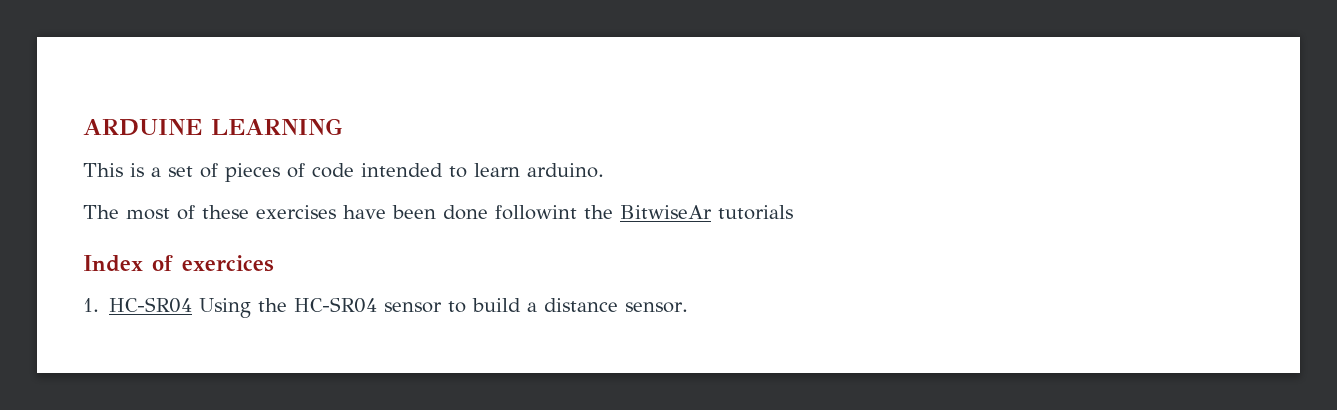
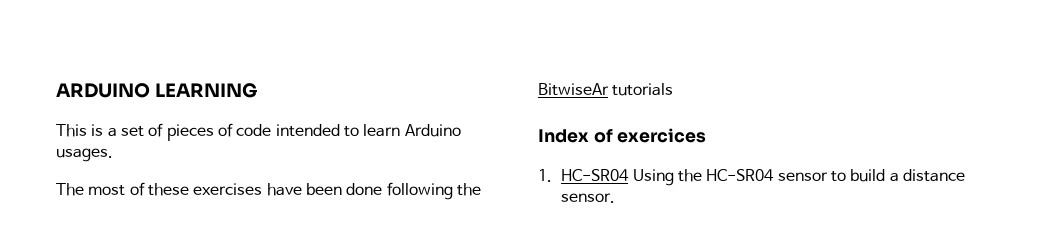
- ARDUINE LEARNING
+ ARDUINO LEARNING
- This is a set of pieces of code intended to learn arduino.
+ This is a set of pieces of code intended to learn Arduino usages.
- The most of these exercises have been done followint the BitwiseAr tutorials
+ The most of these exercises have been done following the BitwiseAr tutorials

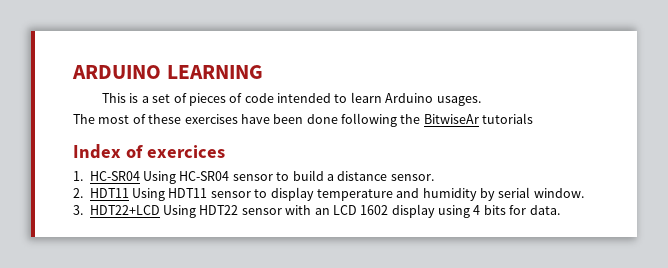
- 1. HC-SR04 Using the HC-SR04 sensor to build a distance sensor.
+ 1. HC-SR04 Using HC-SR04 sensor to build a distance sensor.
+ 2. HDT11 Using HDT11 sensor to display temperature and humidity by serial window.
+ 3. HDT22+LCD Using HDT22 sensor with an LCD 1602 display using 4 bits for data.

